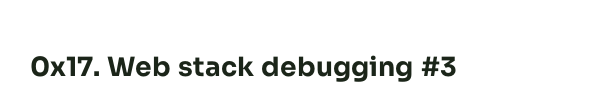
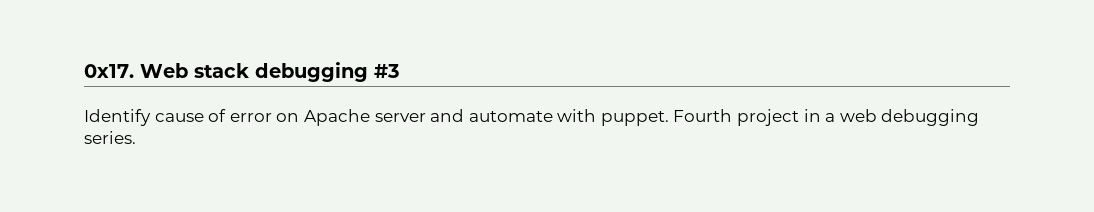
+ Identify cause of error on Apache server and automate with puppet. Fourth project in a web debugging series.

